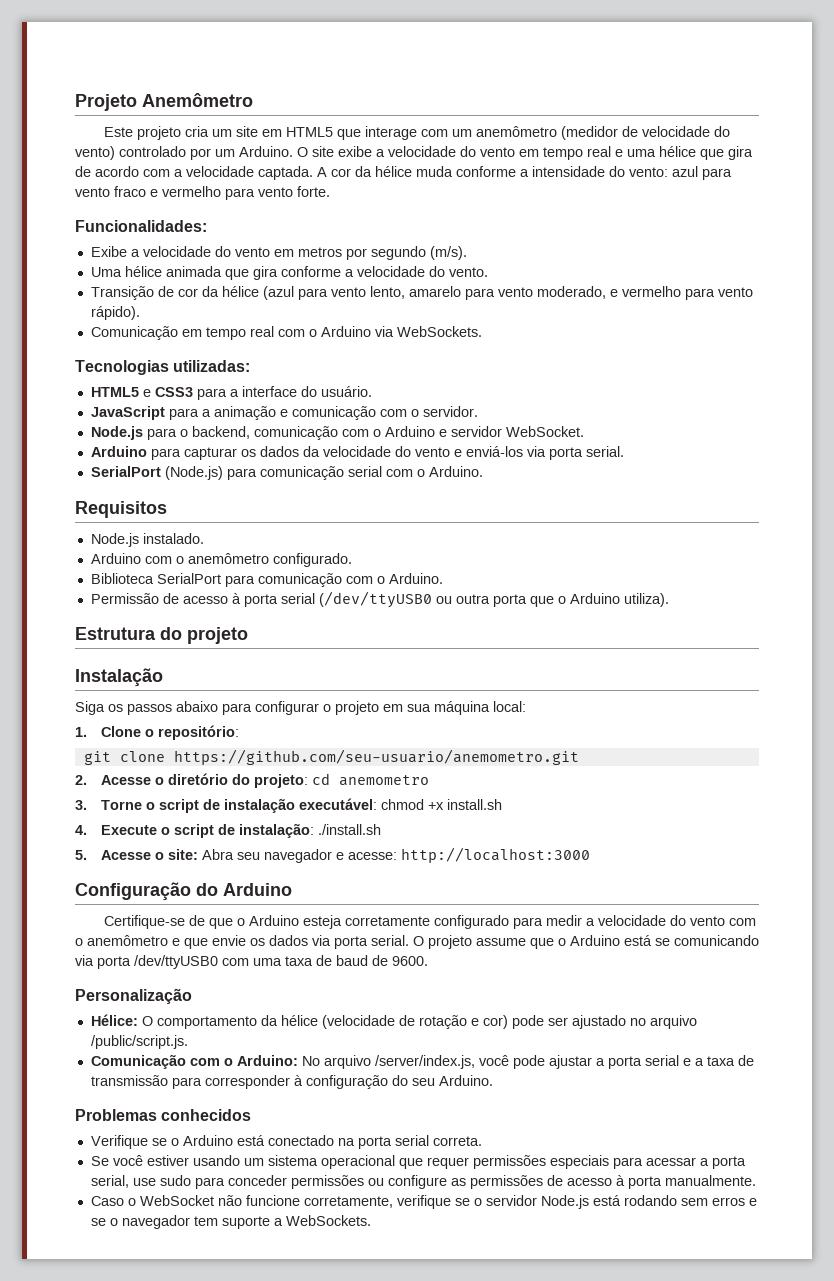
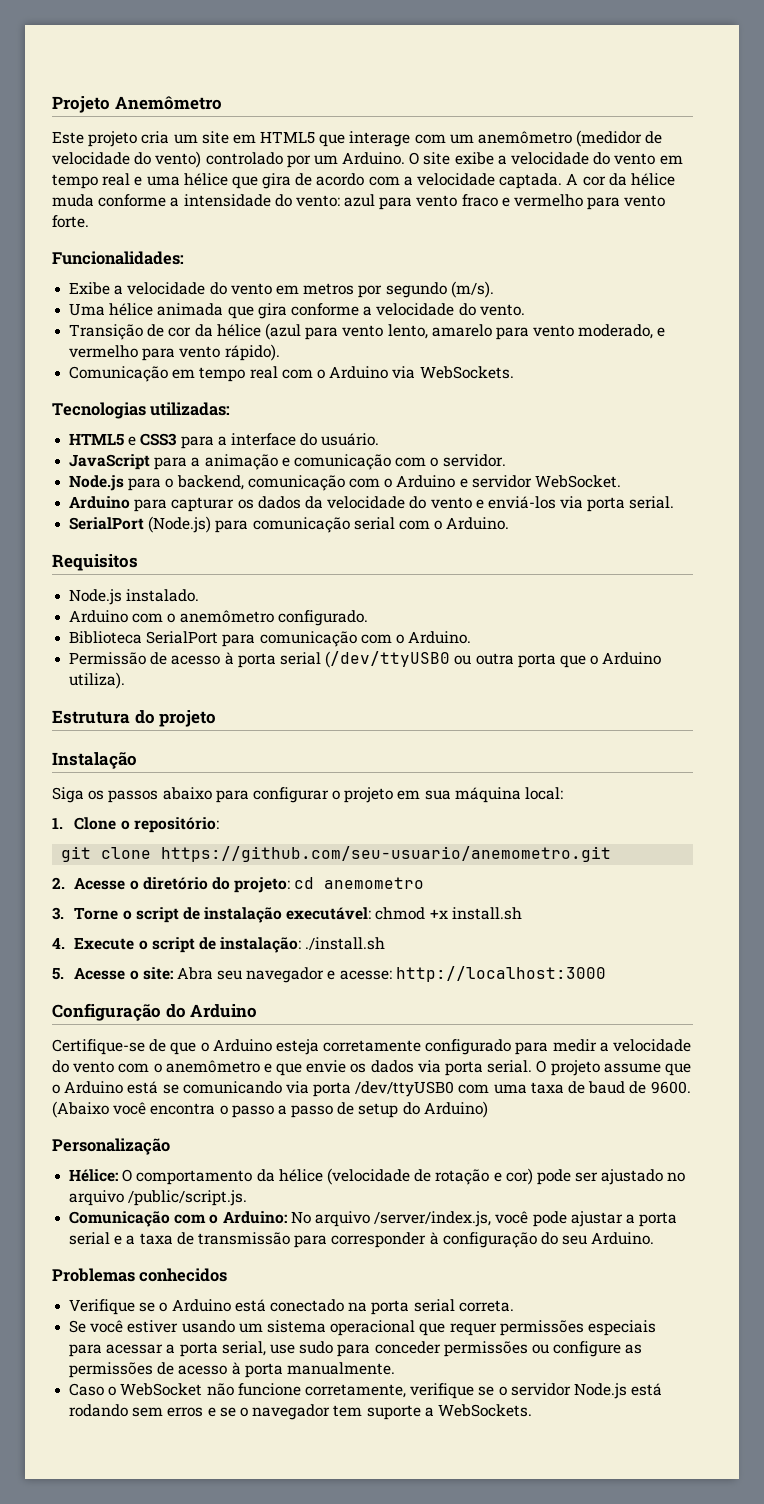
+ (Abaixo você encontra o passo a passo de setup do Arduino)

